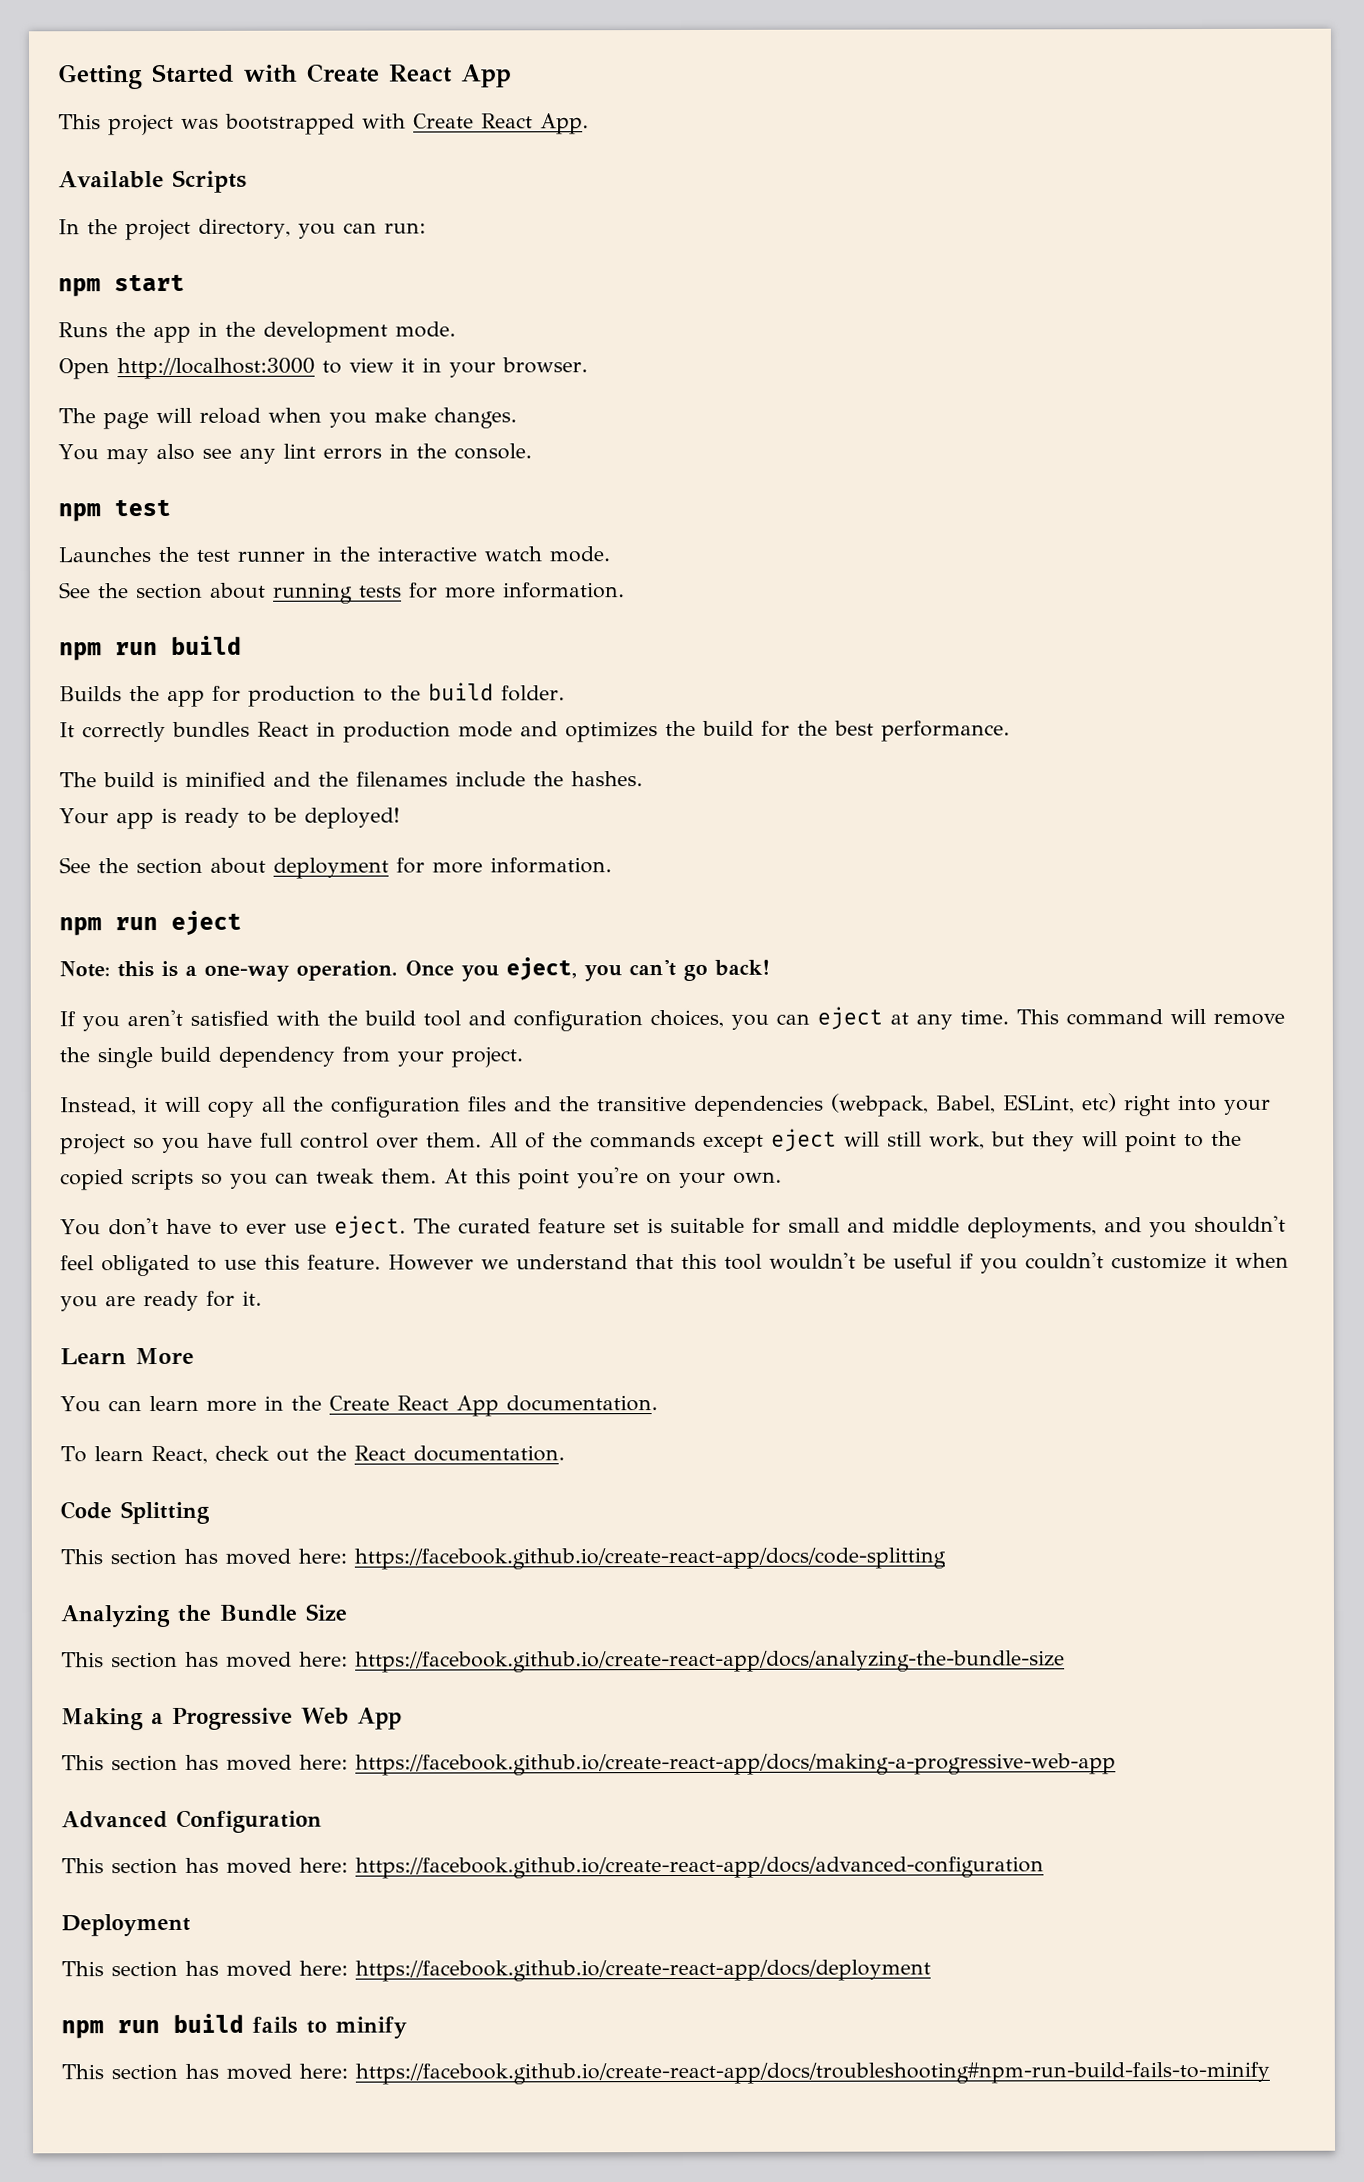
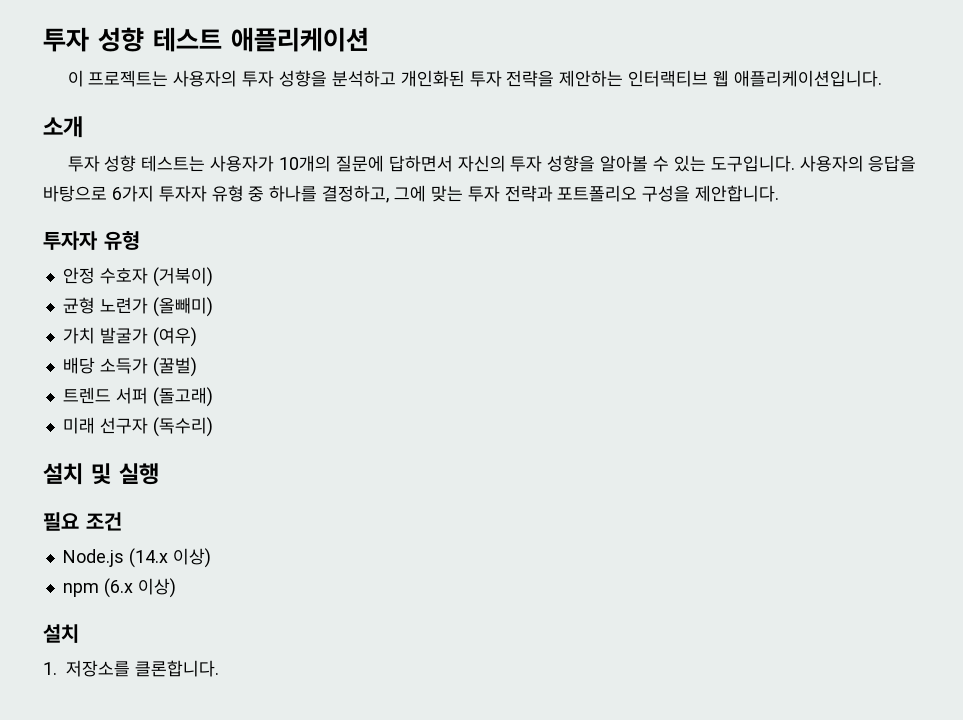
- Getting Started with Create React App
- This project was bootstrapped with Create React App.
- Available Scripts
- In the project directory, you can run:
- npm start
- Runs the app in the development mode.
- Open http://localhost:3000 to view it in your browser.
- The page will reload when you make changes.
- You may also see any lint errors in the console.
- npm test
- Launches the test runner in the interactive watch mode.
- See the section about running tests for more information.
- npm run build
- Builds the app for production to the build folder.
- It correctly bundles React in production mode and optimizes the build for the best performance.
- The build is minified and the filenames include the hashes.
- Your app is ready to be deployed!
- See the section about deployment for more information.
- npm run eject
- Note: this is a one-way operation. Once you eject, you can't go back!
- If you aren't satisfied with the build tool and configuration choices, you can eject at any time. This command will remove the single build dependency from your project.
- Instead, it will copy all the configuration files and the transitive dependencies (webpack, Babel, ESLint, etc) right into your project so you have full control over them. All of the commands except eject will still work, but they will point to the copied scripts so you can tweak them. At this point you're on your own.
- You don't have to ever use eject. The curated feature set is suitable for small and middle deployments, and you shouldn't feel obligated to use this feature. However we understand that this tool wouldn't be useful if you couldn't customize it when you are ready for it.
- Learn More
- You can learn more in the Create React App documentation.
- To learn React, check out the React documentation.
- Code Splitting
- This section has moved here: https://facebook.github.io/create-react-app/docs/code-splitting
- Analyzing the Bundle Size
- This section has moved here: https://facebook.github.io/create-react-app/docs/analyzing-the-bundle-size
- Making a Progressive Web App
- This section has moved here: https://facebook.github.io/create-react-app/docs/making-a-progressive-web-app
- Advanced Configuration
- This section has moved here: https://facebook.github.io/create-react-app/docs/advanced-configuration
- Deployment
- This section has moved here: https://facebook.github.io/create-react-app/docs/deployment
- npm run build fails to minify
- This section has moved here: https://facebook.github.io/create-react-app/docs/troubleshooting#npm-run-build-fails-to-minify
+ 투자 성향 테스트 애플리케이션
+ 이 프로젝트는 사용자의 투자 성향을 분석하고 개인화된 투자 전략을 제안하는 인터랙티브 웹 애플리케이션입니다.
+ 소개
+ 투자 성향 테스트는 사용자가 10개의 질문에 답하면서 자신의 투자 성향을 알아볼 수 있는 도구입니다. 사용자의 응답을 바탕으로 6가지 투자자 유형 중 하나를 결정하고, 그에 맞는 투자 전략과 포트폴리오 구성을 제안합니다.
+ 투자자 유형
+ 안정 수호자 (거북이)
+ 균형 노련가 (올빼미)
+ 가치 발굴가 (여우)
+ 배당 소득가 (꿀벌)
+ 트렌드 서퍼 (돌고래)
+ 미래 선구자 (독수리)
+ 설치 및 실행
+ 필요 조건
+ Node.js (14.x 이상)
+ npm (6.x 이상)
+ 설치
+ 1. 저장소를 클론합니다.

